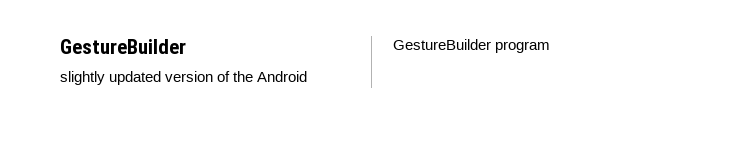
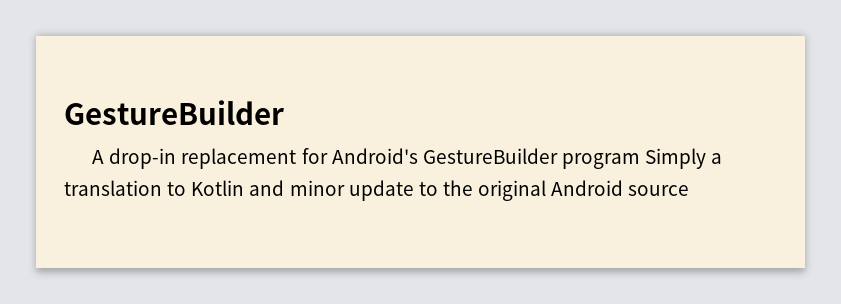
- slightly updated version of the Android GestureBuilder program
+ A drop-in replacement for Android's GestureBuilder program Simply a translation to Kotlin and minor update to the original Android source

